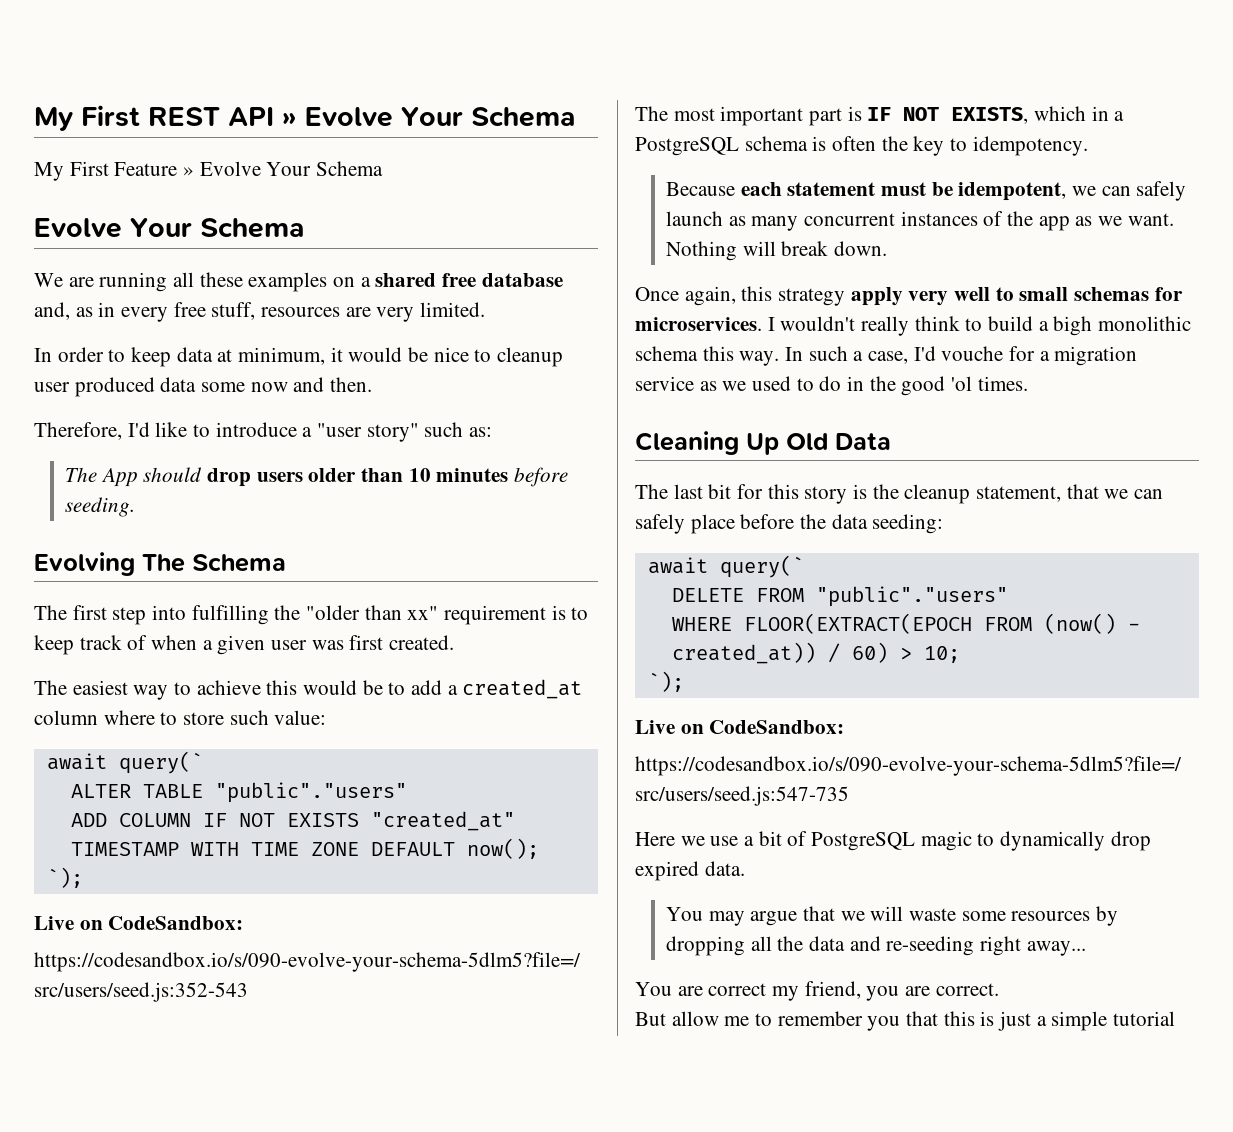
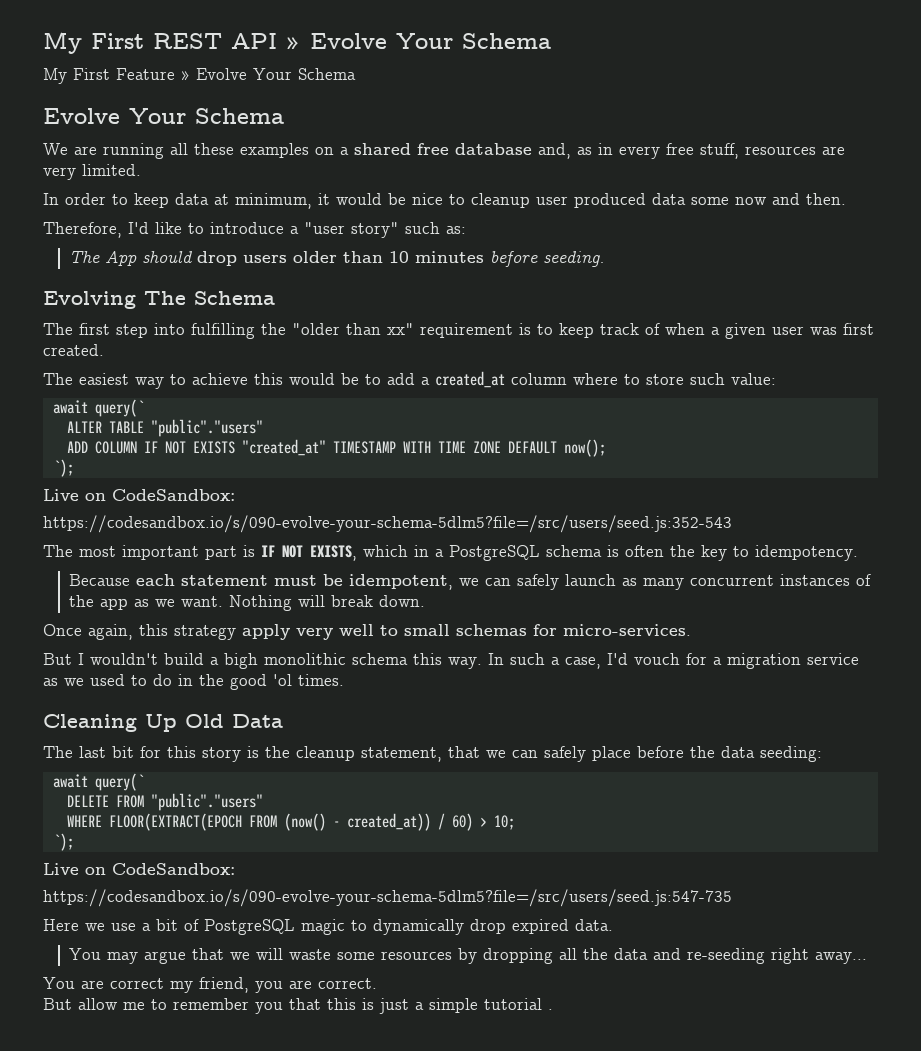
- Once again, this strategy apply very well to small schemas for microservices. I wouldn't really think to build a bigh monolithic schema this way.
+ Once again, this strategy apply very well to small schemas for micro-services.
+ But I wouldn't build a bigh monolithic schema this way.
- In such a case, I'd vouche for a migration service as we used to do in the good 'ol times.
+ In such a case, I'd vouch for a migration service as we used to do in the good 'ol times.
- But allow me to remember you that this is just a simple tutorial
+ But allow me to remember you that this is just a simple tutorial .

